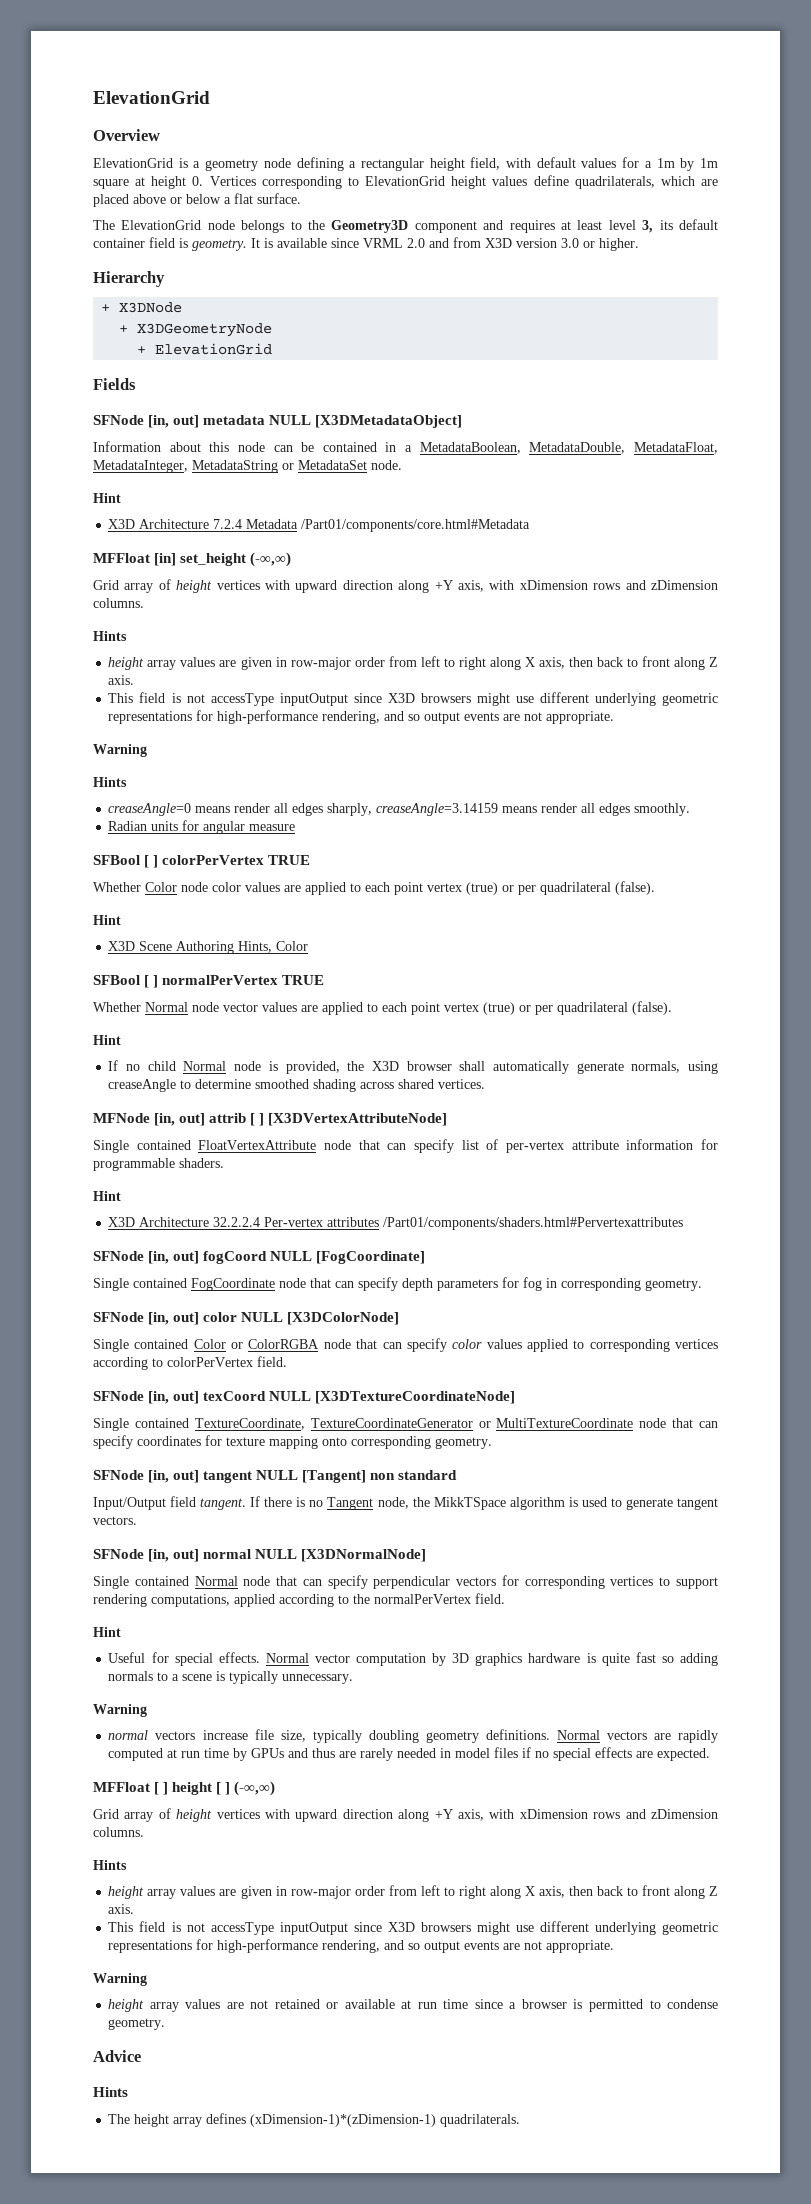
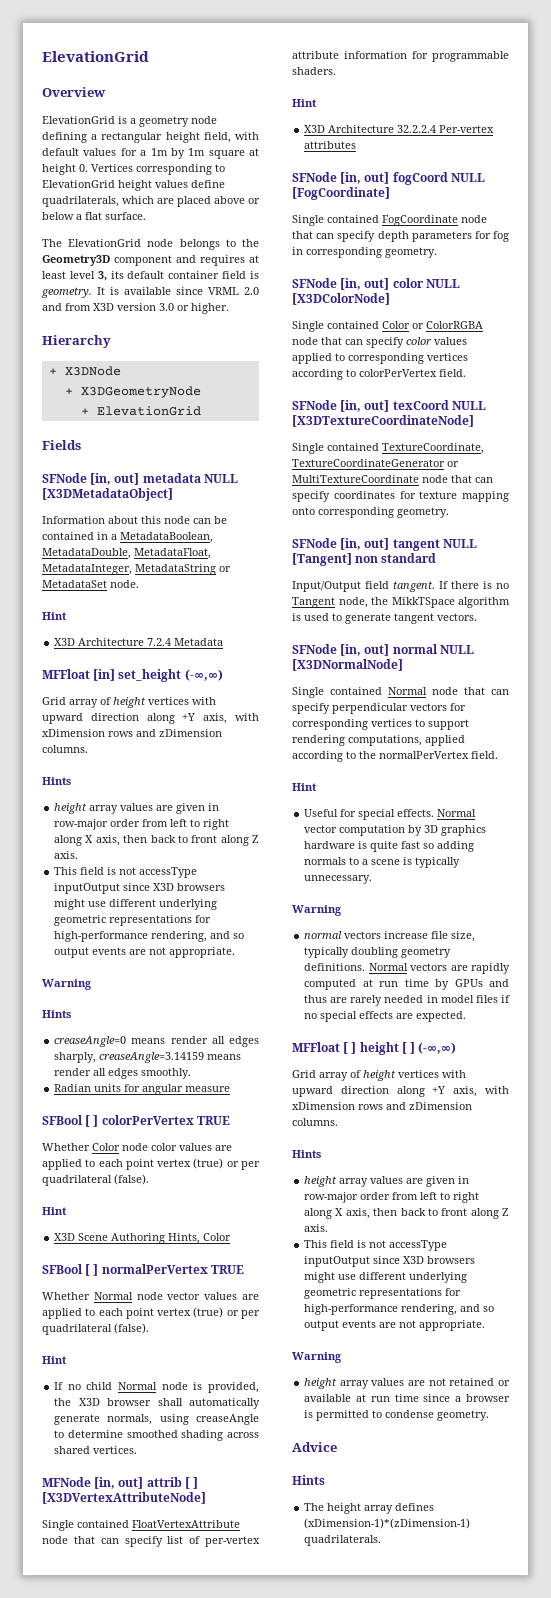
- X3D Architecture 7.2.4 Metadata /Part01/components/core.html#Metadata
+ X3D Architecture 7.2.4 Metadata
- X3D Architecture 32.2.2.4 Per-vertex attributes /Part01/components/shaders.html#Pervertexattributes
+ X3D Architecture 32.2.2.4 Per-vertex attributes

